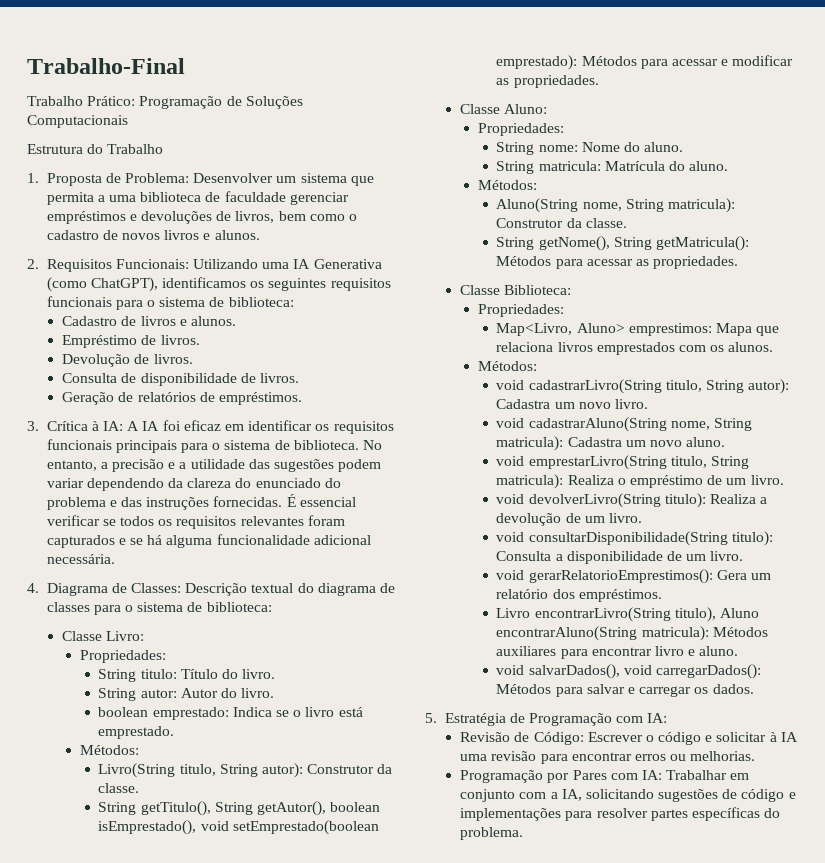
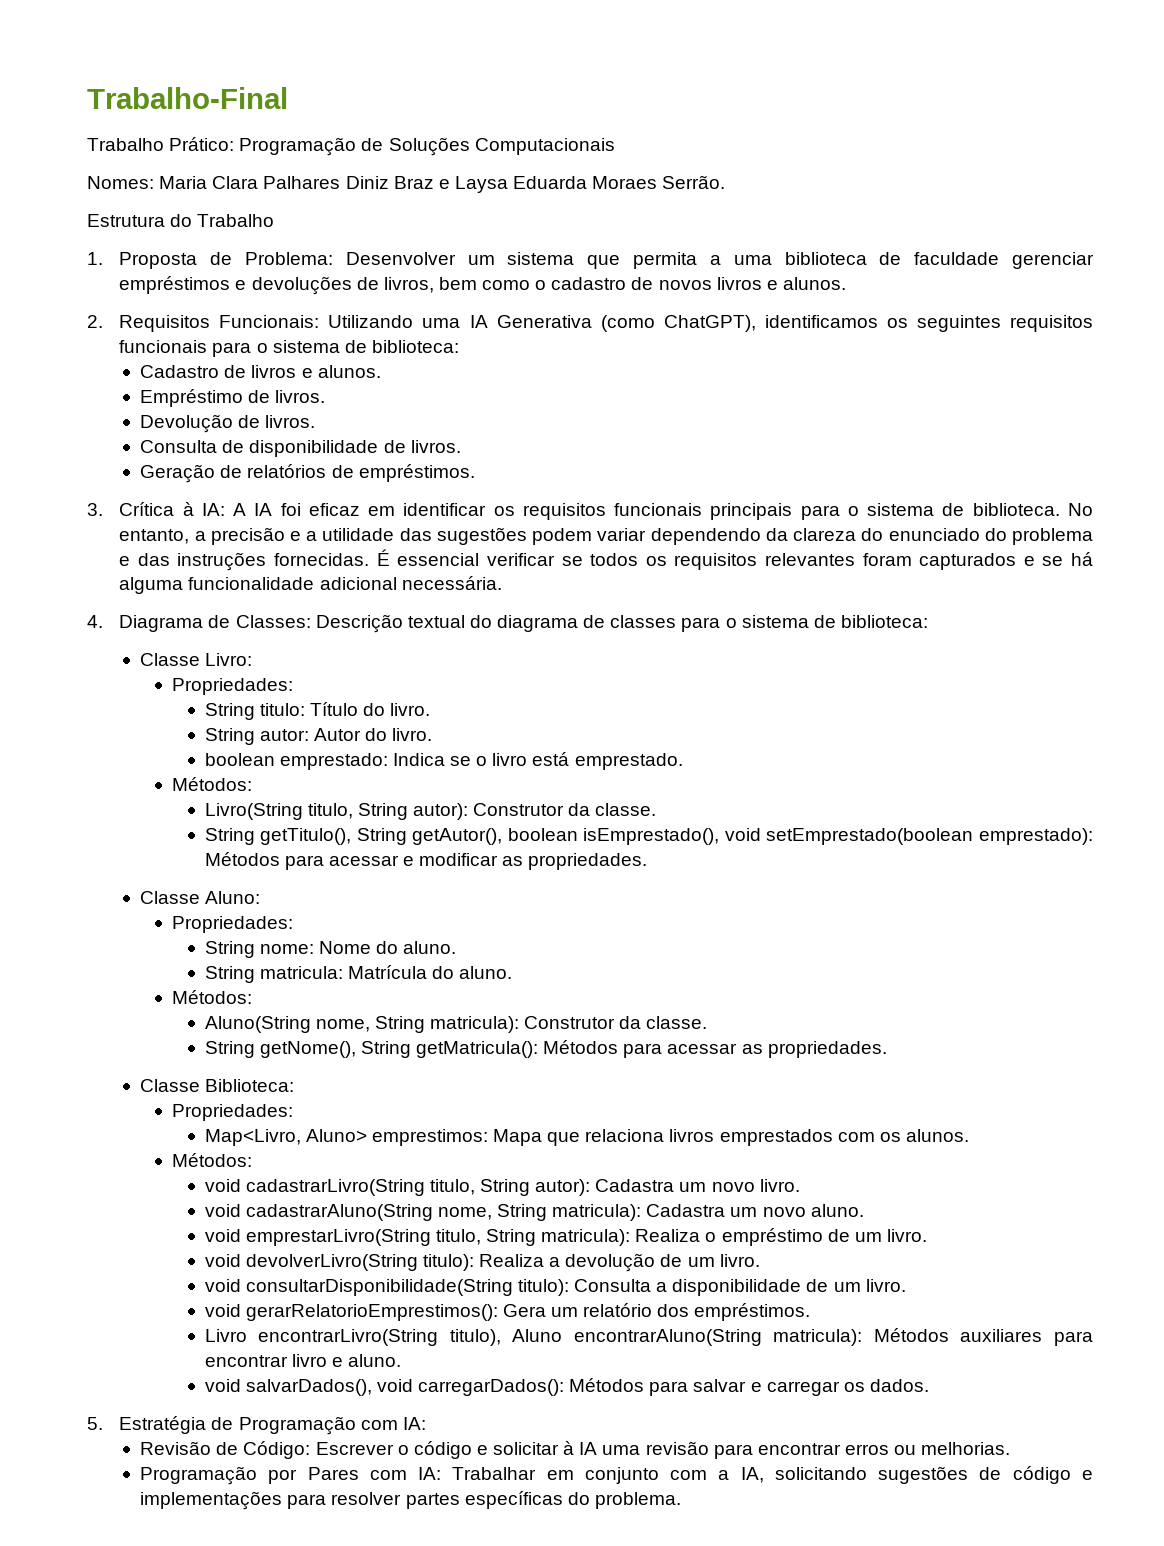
+ Nomes: Maria Clara Palhares Diniz Braz e Laysa Eduarda Moraes Serrão.

